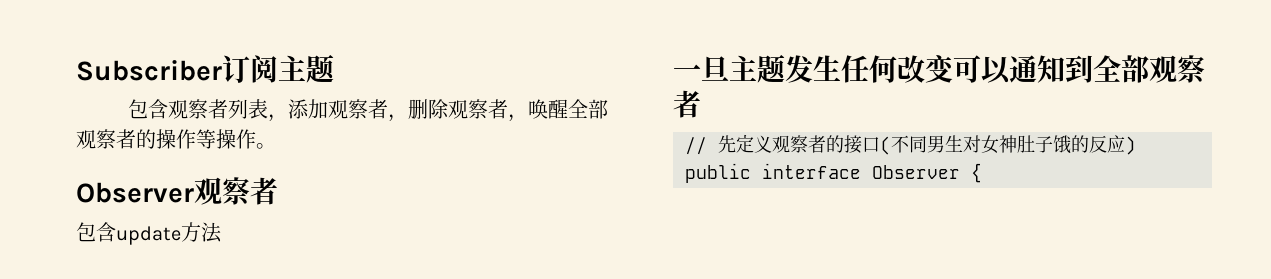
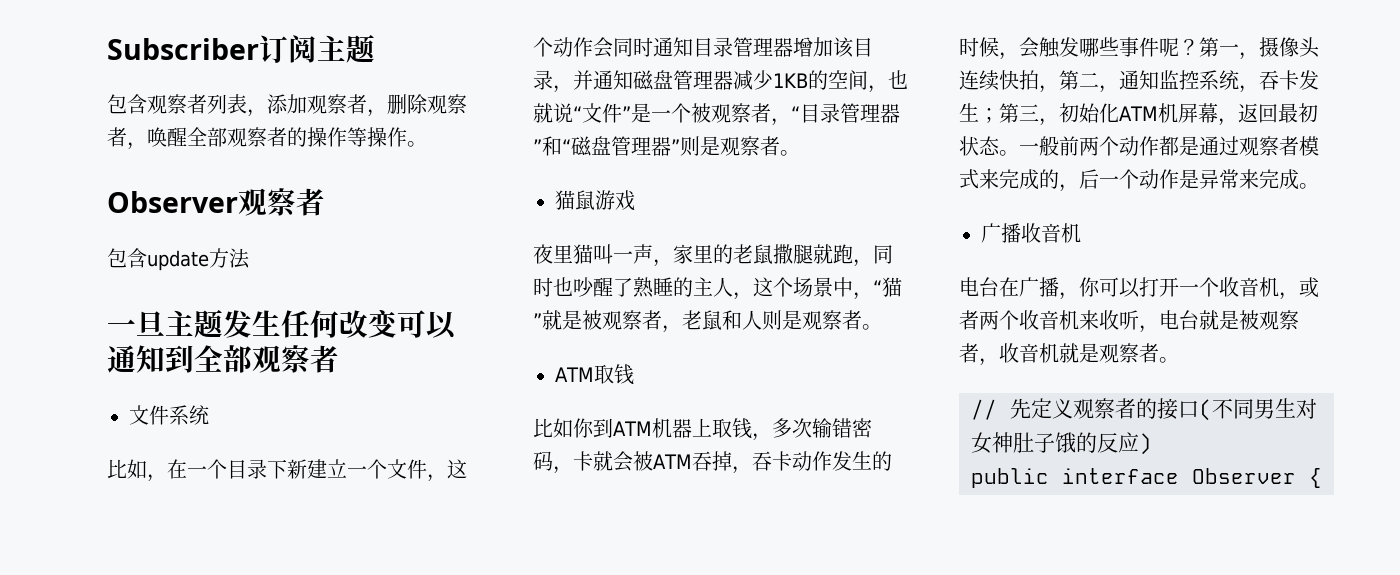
+ 文件系统
+ 比如，在一个目录下新建立一个文件，这个动作会同时通知目录管理器增加该目录，并通知磁盘管理器减少1KB的空间，也就说“文件”是一个被观察者，“目录管理器”和“磁盘管理器”则是观察者。
+ 猫鼠游戏
+ 夜里猫叫一声，家里的老鼠撒腿就跑，同时也吵醒了熟睡的主人，这个场景中，“猫”就是被观察者，老鼠和人则是观察者。
+ ATM取钱
+ 比如你到ATM机器上取钱，多次输错密码，卡就会被ATM吞掉，吞卡动作发生的时候，会触发哪些事件呢？第一，摄像头连续快拍，第二，通知监控系统，吞卡发生；第三，初始化ATM机屏幕，返回最初状态。一般前两个动作都是通过观察者模式来完成的，后一个动作是异常来完成。
+ 广播收音机
+ 电台在广播，你可以打开一个收音机，或者两个收音机来收听，电台就是被观察者，收音机就是观察者。

